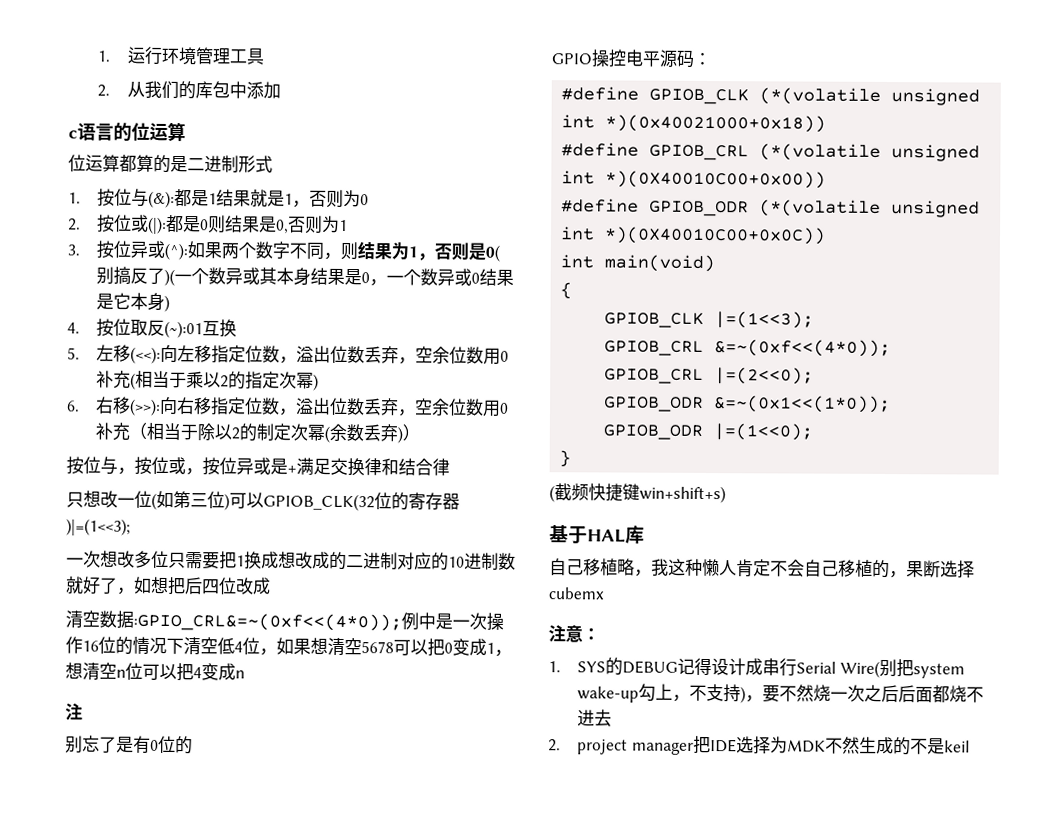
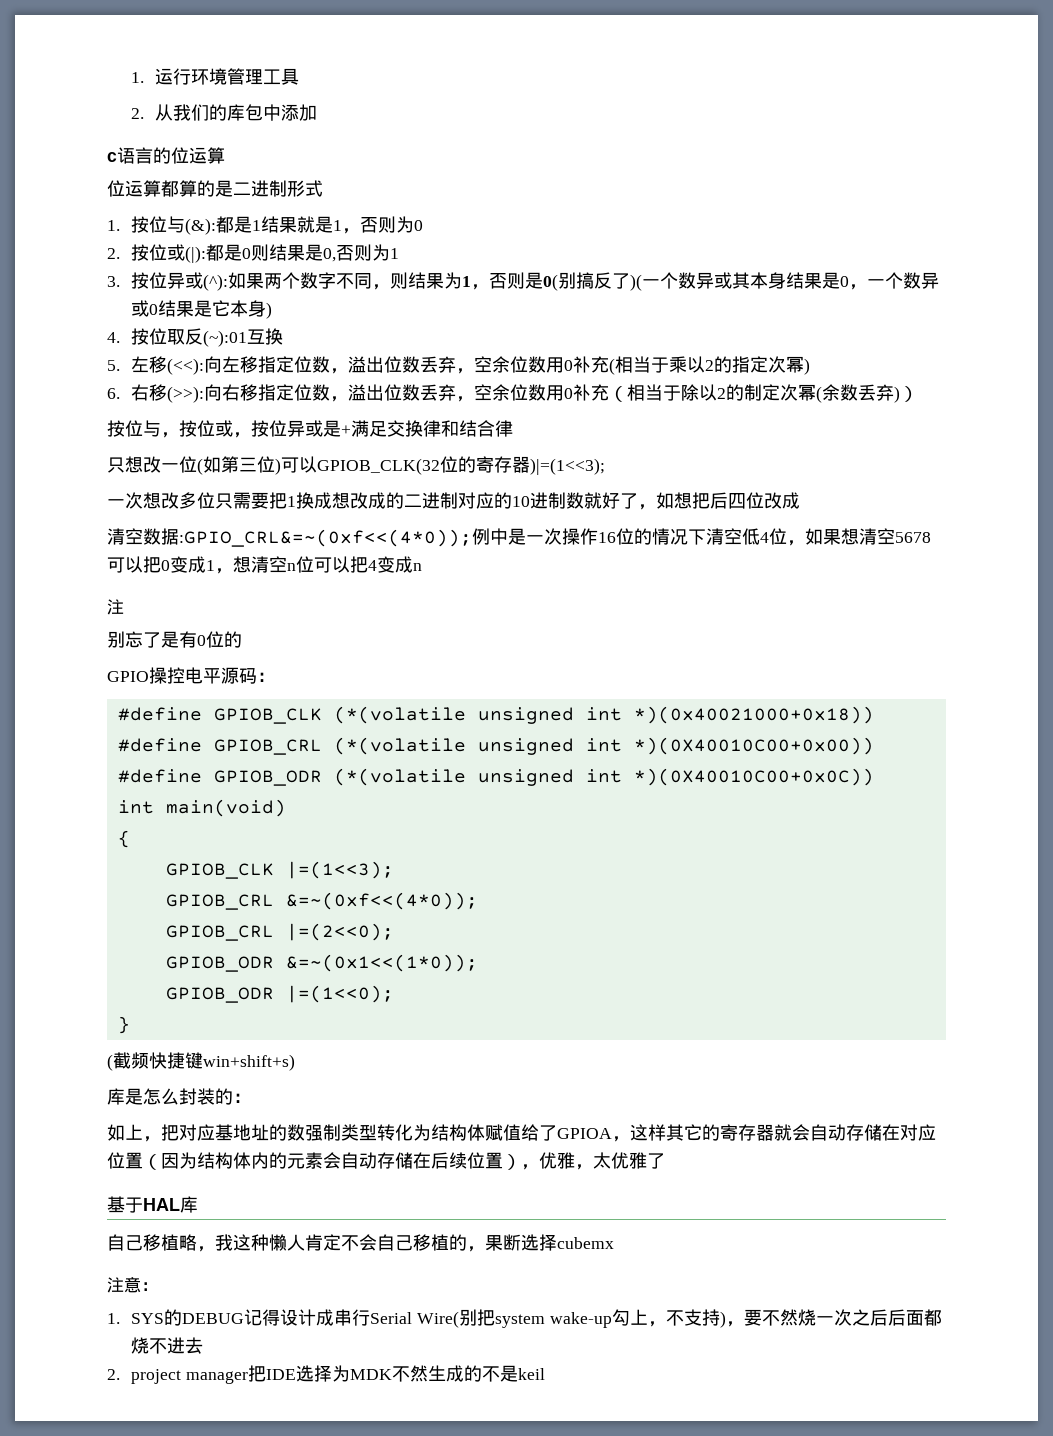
+ 库是怎么封装的：
+ 如上，把对应基地址的数强制类型转化为结构体赋值给了GPIOA，这样其它的寄存器就会自动存储在对应位置（因为结构体内的元素会自动存储在后续位置），优雅，太优雅了

